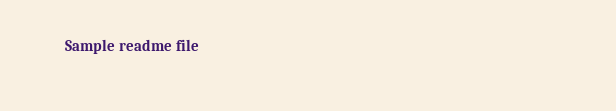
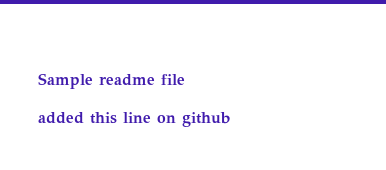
+ added this line on github

